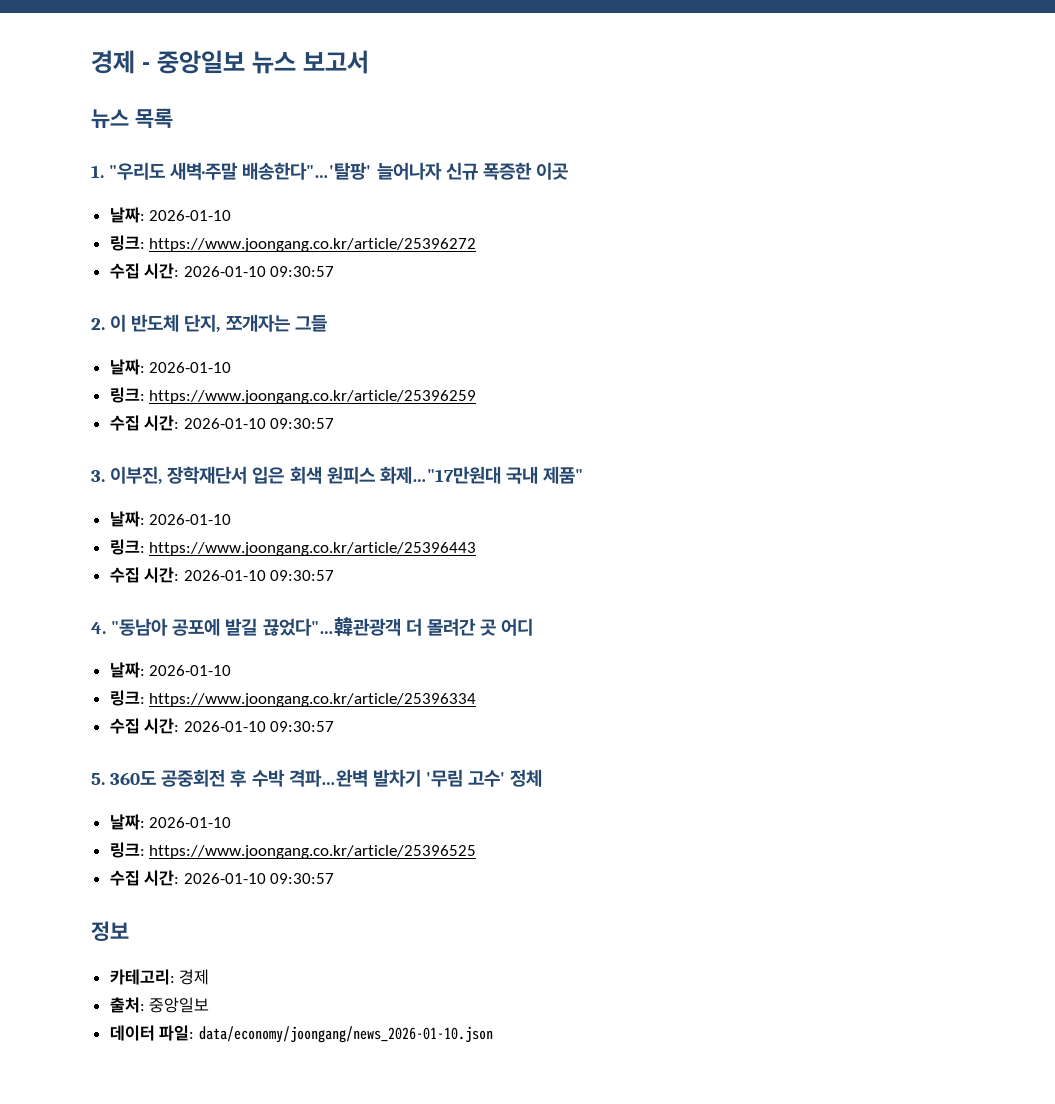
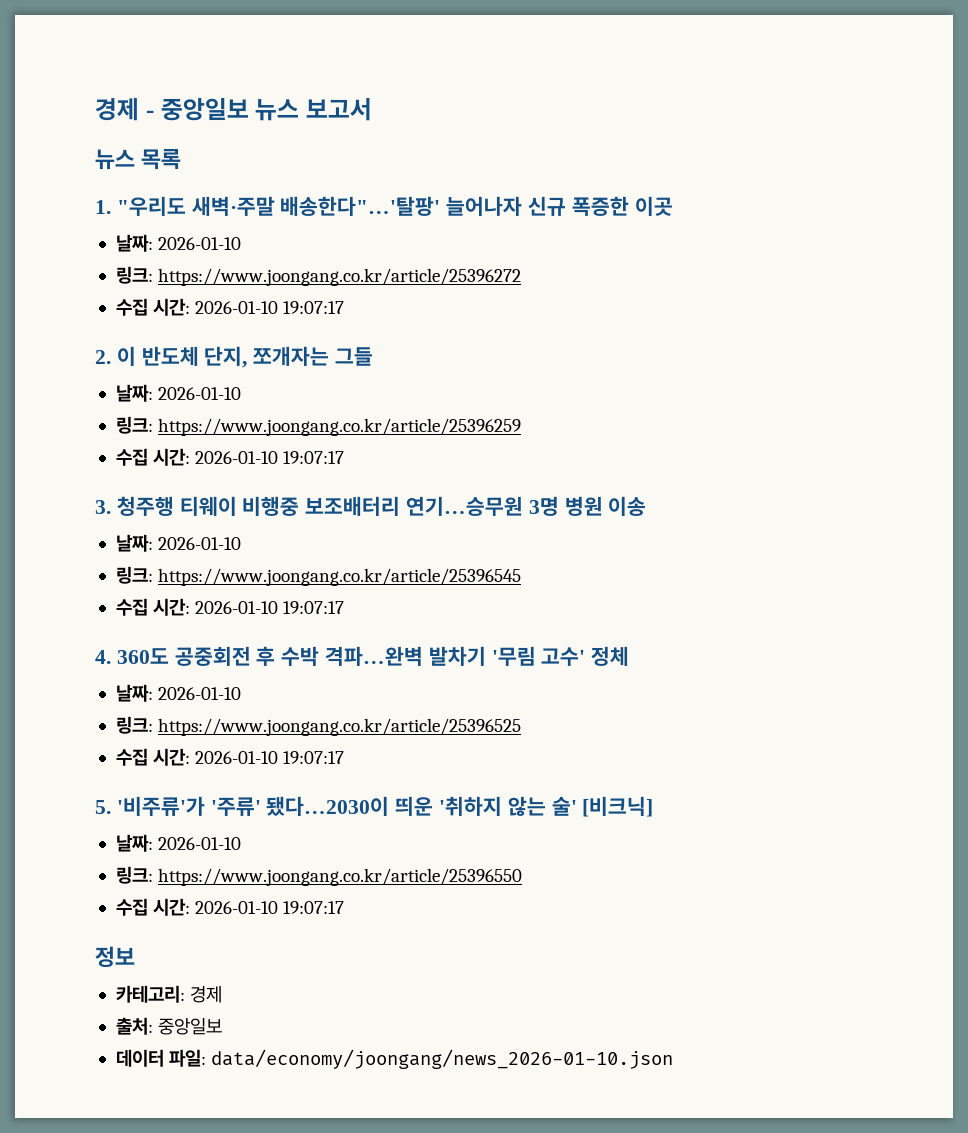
  링크: https://www.joongang.co.kr/article/25396272
- 수집 시간: 2026-01-10 09:30:57
+ 수집 시간: 2026-01-10 19:07:17
  링크: https://www.joongang.co.kr/article/25396259
- 수집 시간: 2026-01-10 09:30:57
+ 수집 시간: 2026-01-10 19:07:17
- 3. 이부진, 장학재단서 입은 회색 원피스 화제…"17만원대 국내 제품"
+ 3. 청주행 티웨이 비행중 보조배터리 연기…승무원 3명 병원 이송
  날짜: 2026-01-10
- 링크: https://www.joongang.co.kr/article/25396443
- 수집 시간: 2026-01-10 09:30:57
+ 링크: https://www.joongang.co.kr/article/25396545
+ 수집 시간: 2026-01-10 19:07:17
- 4. "동남아 공포에 발길 끊었다"…韓관광객 더 몰려간 곳 어디
- 날짜: 2026-01-10
- 링크: https://www.joongang.co.kr/article/25396334
- 수집 시간: 2026-01-10 09:30:57
- 5. 360도 공중회전 후 수박 격파…완벽 발차기 '무림 고수' 정체
+ 4. 360도 공중회전 후 수박 격파…완벽 발차기 '무림 고수' 정체
  링크: https://www.joongang.co.kr/article/25396525
- 수집 시간: 2026-01-10 09:30:57
+ 수집 시간: 2026-01-10 19:07:17
+ 5. '비주류'가 '주류' 됐다…2030이 띄운 '취하지 않는 술' [비크닉]
+ 날짜: 2026-01-10
+ 링크: https://www.joongang.co.kr/article/25396550
+ 수집 시간: 2026-01-10 19:07:17

